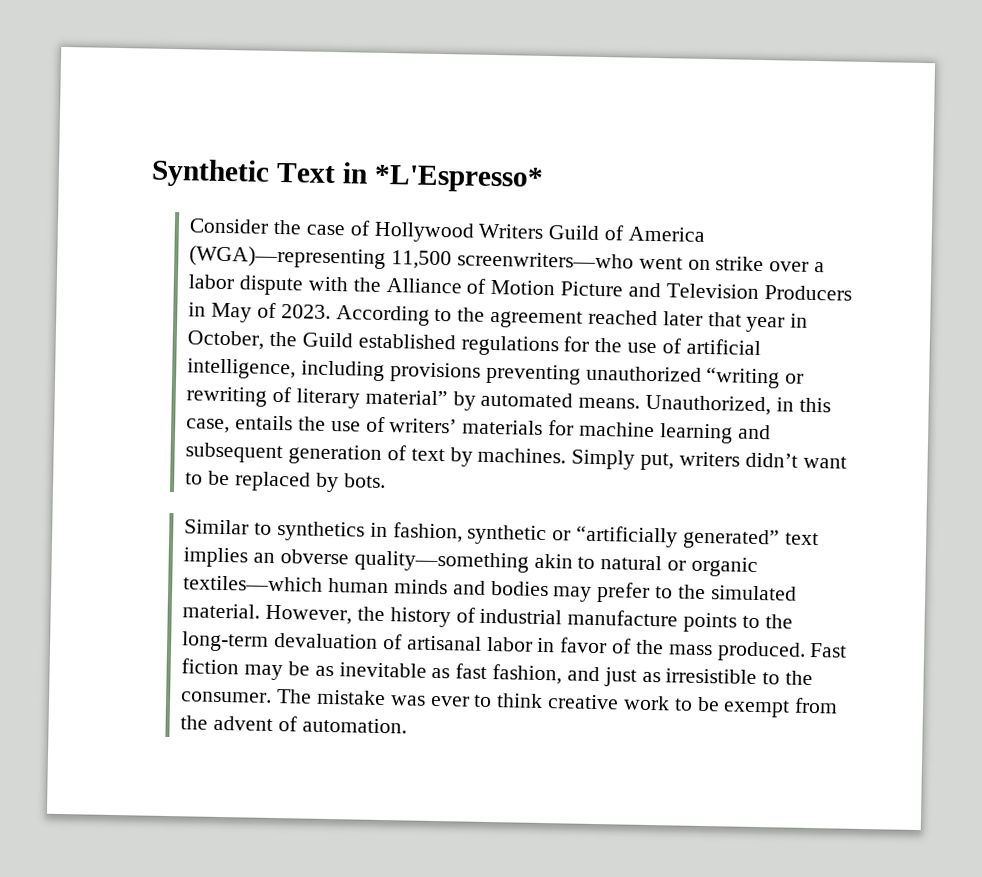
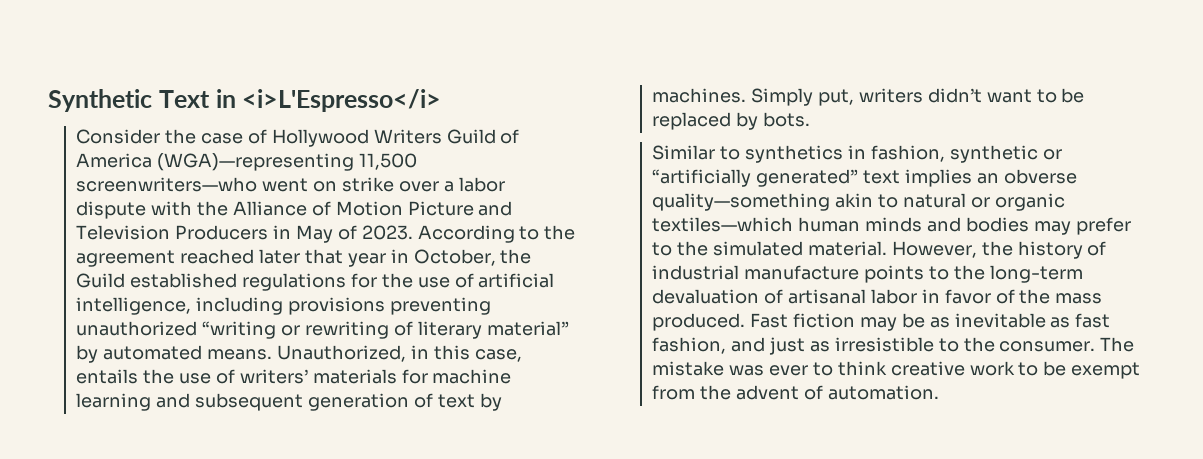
- Synthetic Text in *L'Espresso*
+ Synthetic Text in <i>L'Espresso</i>

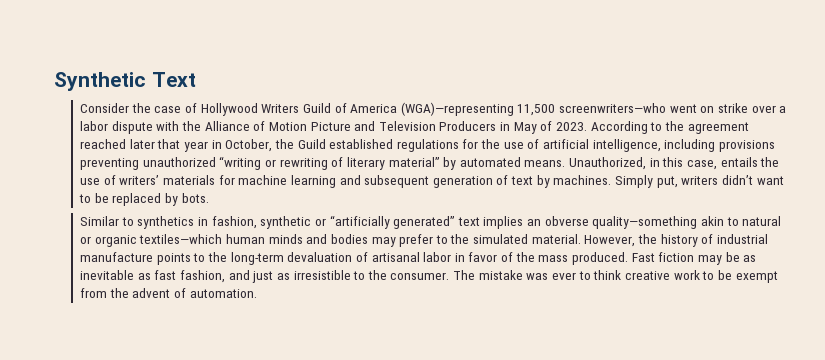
- Synthetic Text in <i>L'Espresso</i>
+ Synthetic Text

